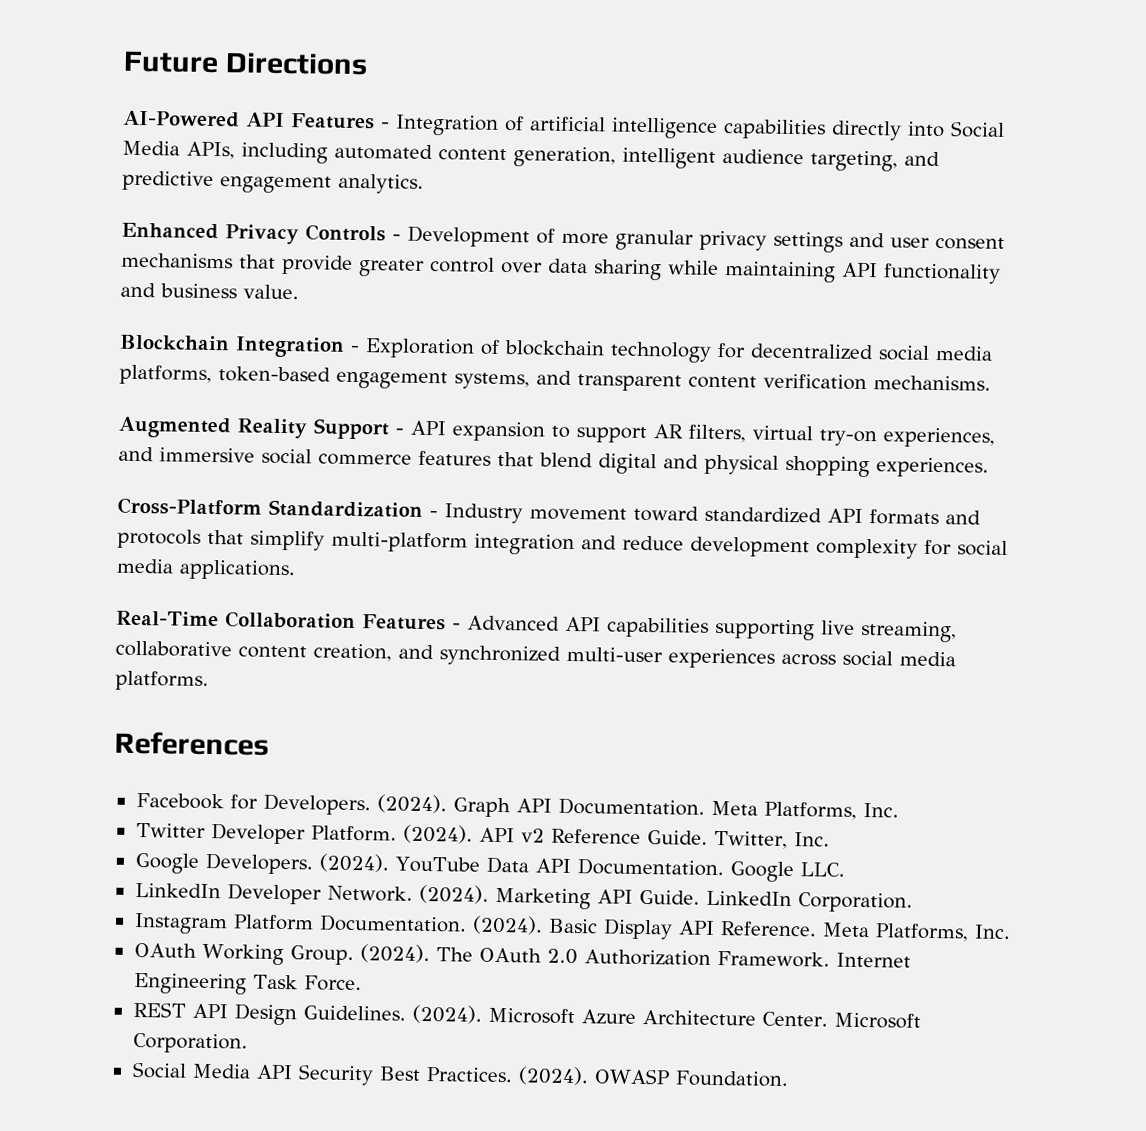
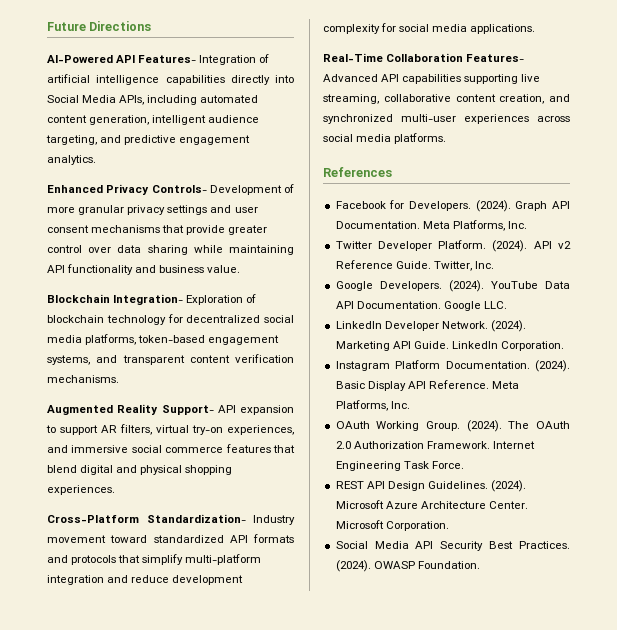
- AI-Powered API Features - Integration of artificial intelligence capabilities directly into Social Media APIs, including automated content generation, intelligent audience targeting, and predictive engagement analytics.
+ AI-Powered API Features- Integration of artificial intelligence capabilities directly into Social Media APIs, including automated content generation, intelligent audience targeting, and predictive engagement analytics.
- Enhanced Privacy Controls - Development of more granular privacy settings and user consent mechanisms that provide greater control over data sharing while maintaining API functionality and business value.
+ Enhanced Privacy Controls- Development of more granular privacy settings and user consent mechanisms that provide greater control over data sharing while maintaining API functionality and business value.
- Blockchain Integration - Exploration of blockchain technology for decentralized social media platforms, token-based engagement systems, and transparent content verification mechanisms.
+ Blockchain Integration- Exploration of blockchain technology for decentralized social media platforms, token-based engagement systems, and transparent content verification mechanisms.
- Augmented Reality Support - API expansion to support AR filters, virtual try-on experiences, and immersive social commerce features that blend digital and physical shopping experiences.
+ Augmented Reality Support- API expansion to support AR filters, virtual try-on experiences, and immersive social commerce features that blend digital and physical shopping experiences.
- Cross-Platform Standardization - Industry movement toward standardized API formats and protocols that simplify multi-platform integration and reduce development complexity for social media applications.
+ Cross-Platform Standardization- Industry movement toward standardized API formats and protocols that simplify multi-platform integration and reduce development complexity for social media applications.
- Real-Time Collaboration Features - Advanced API capabilities supporting live streaming, collaborative content creation, and synchronized multi-user experiences across social media platforms.
+ Real-Time Collaboration Features- Advanced API capabilities supporting live streaming, collaborative content creation, and synchronized multi-user experiences across social media platforms.

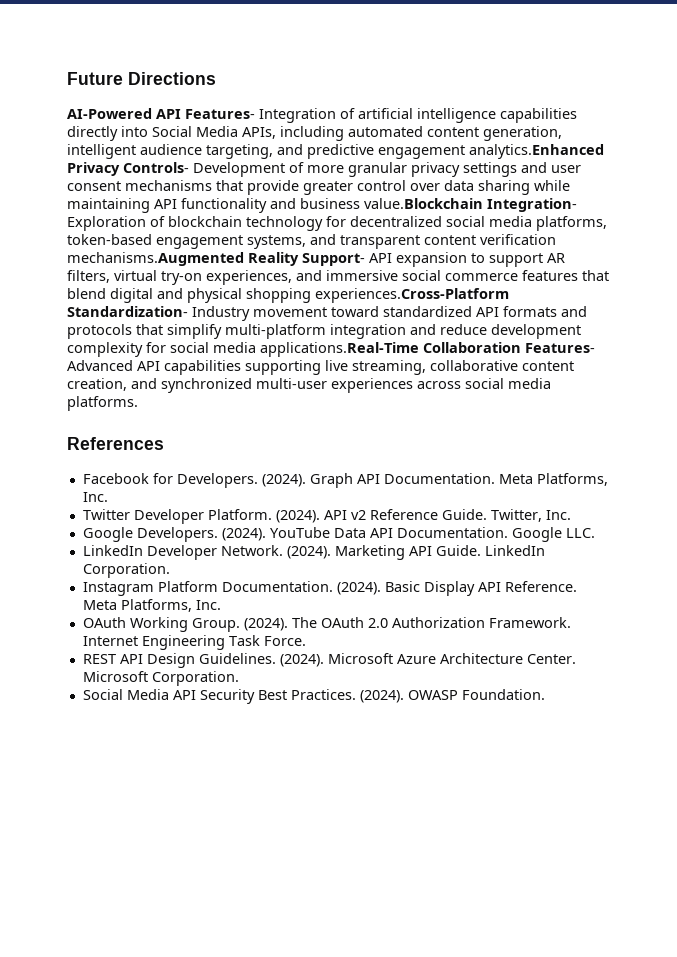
- AI-Powered API Features- Integration of artificial intelligence capabilities directly into Social Media APIs, including automated content generation, intelligent audience targeting, and predictive engagement analytics.
- Enhanced Privacy Controls- Development of more granular privacy settings and user consent mechanisms that provide greater control over data sharing while maintaining API functionality and business value.
- Blockchain Integration- Exploration of blockchain technology for decentralized social media platforms, token-based engagement systems, and transparent content verification mechanisms.
- Augmented Reality Support- API expansion to support AR filters, virtual try-on experiences, and immersive social commerce features that blend digital and physical shopping experiences.
- Cross-Platform Standardization- Industry movement toward standardized API formats and protocols that simplify multi-platform integration and reduce development complexity for social media applications.
- Real-Time Collaboration Features- Advanced API capabilities supporting live streaming, collaborative content creation, and synchronized multi-user experiences across social media platforms.
+ AI-Powered API Features- Integration of artificial intelligence capabilities directly into Social Media APIs, including automated content generation, intelligent audience targeting, and predictive engagement analytics.Enhanced Privacy Controls- Development of more granular privacy settings and user consent mechanisms that provide greater control over data sharing while maintaining API functionality and business value.Blockchain Integration- Exploration of blockchain technology for decentralized social media platforms, token-based engagement systems, and transparent content verification mechanisms.Augmented Reality Support- API expansion to support AR filters, virtual try-on experiences, and immersive social commerce features that blend digital and physical shopping experiences.Cross-Platform Standardization- Industry movement toward standardized API formats and protocols that simplify multi-platform integration and reduce development complexity for social media applications.Real-Time Collaboration Features- Advanced API capabilities supporting live streaming, collaborative content creation, and synchronized multi-user experiences across social media platforms.

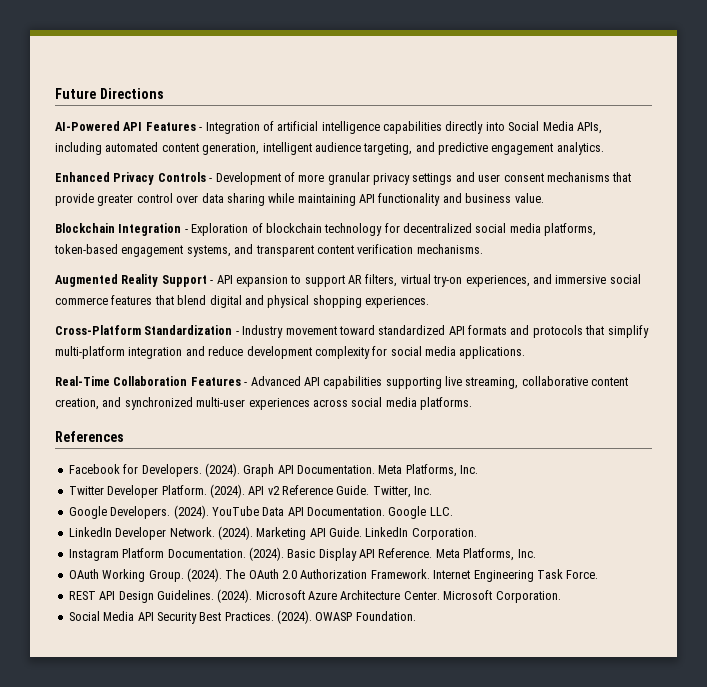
- AI-Powered API Features- Integration of artificial intelligence capabilities directly into Social Media APIs, including automated content generation, intelligent audience targeting, and predictive engagement analytics.Enhanced Privacy Controls- Development of more granular privacy settings and user consent mechanisms that provide greater control over data sharing while maintaining API functionality and business value.Blockchain Integration- Exploration of blockchain technology for decentralized social media platforms, token-based engagement systems, and transparent content verification mechanisms.Augmented Reality Support- API expansion to support AR filters, virtual try-on experiences, and immersive social commerce features that blend digital and physical shopping experiences.Cross-Platform Standardization- Industry movement toward standardized API formats and protocols that simplify multi-platform integration and reduce development complexity for social media applications.Real-Time Collaboration Features- Advanced API capabilities supporting live streaming, collaborative content creation, and synchronized multi-user experiences across social media platforms.
+ AI-Powered API Features - Integration of artificial intelligence capabilities directly into Social Media APIs, including automated content generation, intelligent audience targeting, and predictive engagement analytics.
+ Enhanced Privacy Controls - Development of more granular privacy settings and user consent mechanisms that provide greater control over data sharing while maintaining API functionality and business value.
+ Blockchain Integration - Exploration of blockchain technology for decentralized social media platforms, token-based engagement systems, and transparent content verification mechanisms.
+ Augmented Reality Support - API expansion to support AR filters, virtual try-on experiences, and immersive social commerce features that blend digital and physical shopping experiences.
+ Cross-Platform Standardization - Industry movement toward standardized API formats and protocols that simplify multi-platform integration and reduce development complexity for social media applications.
+ Real-Time Collaboration Features - Advanced API capabilities supporting live streaming, collaborative content creation, and synchronized multi-user experiences across social media platforms.

